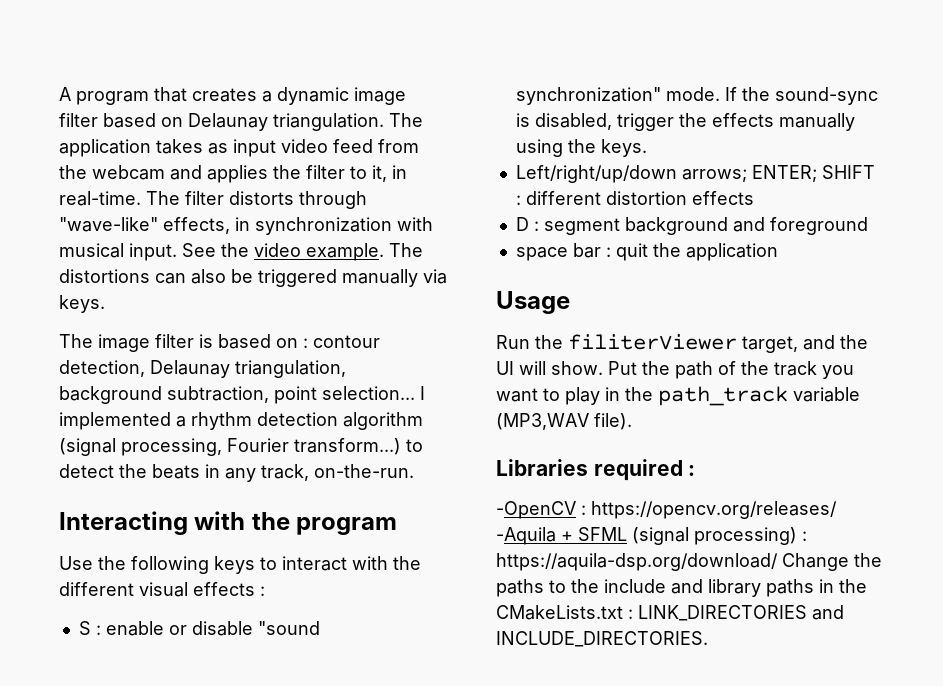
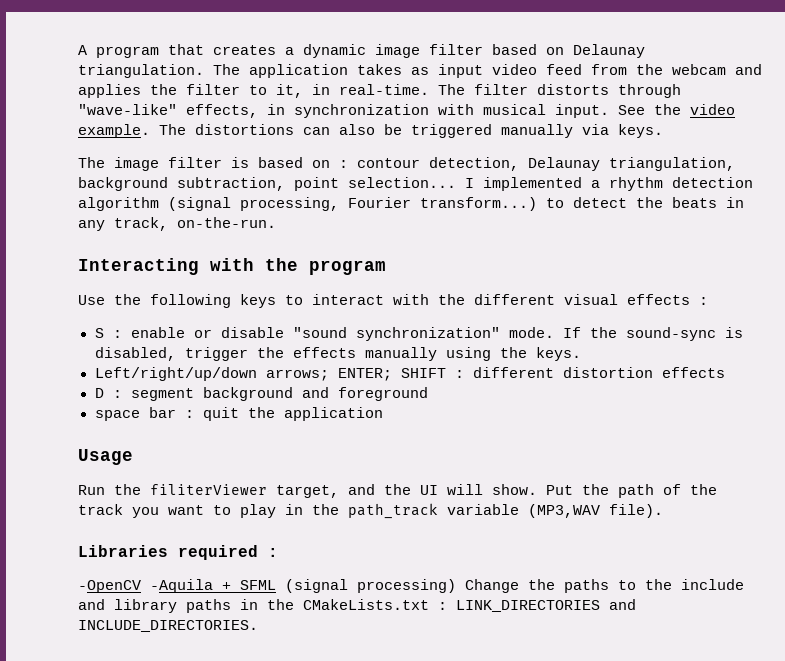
- -OpenCV : https://opencv.org/releases/ -Aquila + SFML (signal processing) : https://aquila-dsp.org/download/ Change the paths to the include and library paths in the CMakeLists.txt : LINK_DIRECTORIES and INCLUDE_DIRECTORIES.
+ -OpenCV -Aquila + SFML (signal processing) Change the paths to the include and library paths in the CMakeLists.txt : LINK_DIRECTORIES and INCLUDE_DIRECTORIES.

